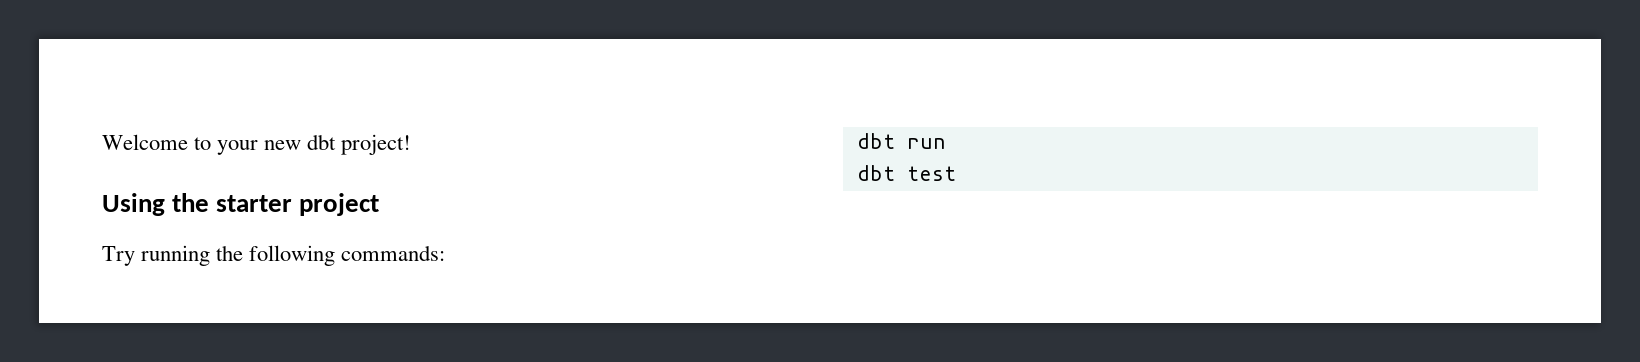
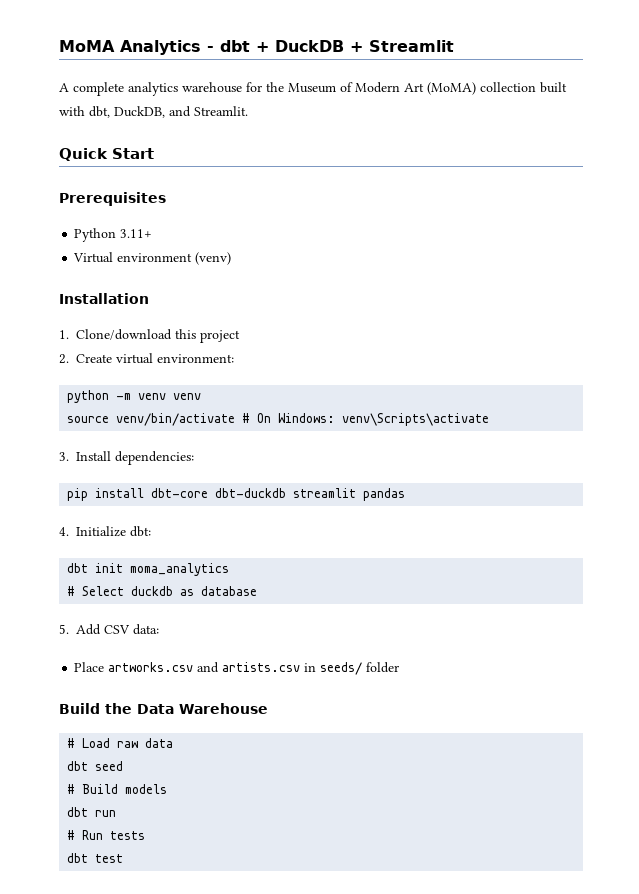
- Welcome to your new dbt project!
- Using the starter project
- Try running the following commands:
+ MoMA Analytics - dbt + DuckDB + Streamlit
+ A complete analytics warehouse for the Museum of Modern Art (MoMA) collection built with dbt, DuckDB, and Streamlit.
+ Quick Start
+ Prerequisites
+ Python 3.11+
+ Virtual environment (venv)
+ Installation
+ 1. Clone/download this project
+ 2. Create virtual environment:
+ python -m venv venv
+ source venv/bin/activate # On Windows: venv\Scripts\activate
+ 3. Install dependencies:
+ pip install dbt-core dbt-duckdb streamlit pandas
+ 4. Initialize dbt:
+ dbt init moma_analytics
+ # Select duckdb as database
+ 5. Add CSV data:
+ Place artworks.csv and artists.csv in seeds/ folder
+ Build the Data Warehouse
+ # Load raw data
+ dbt seed
+ # Build models
+ # Run tests

